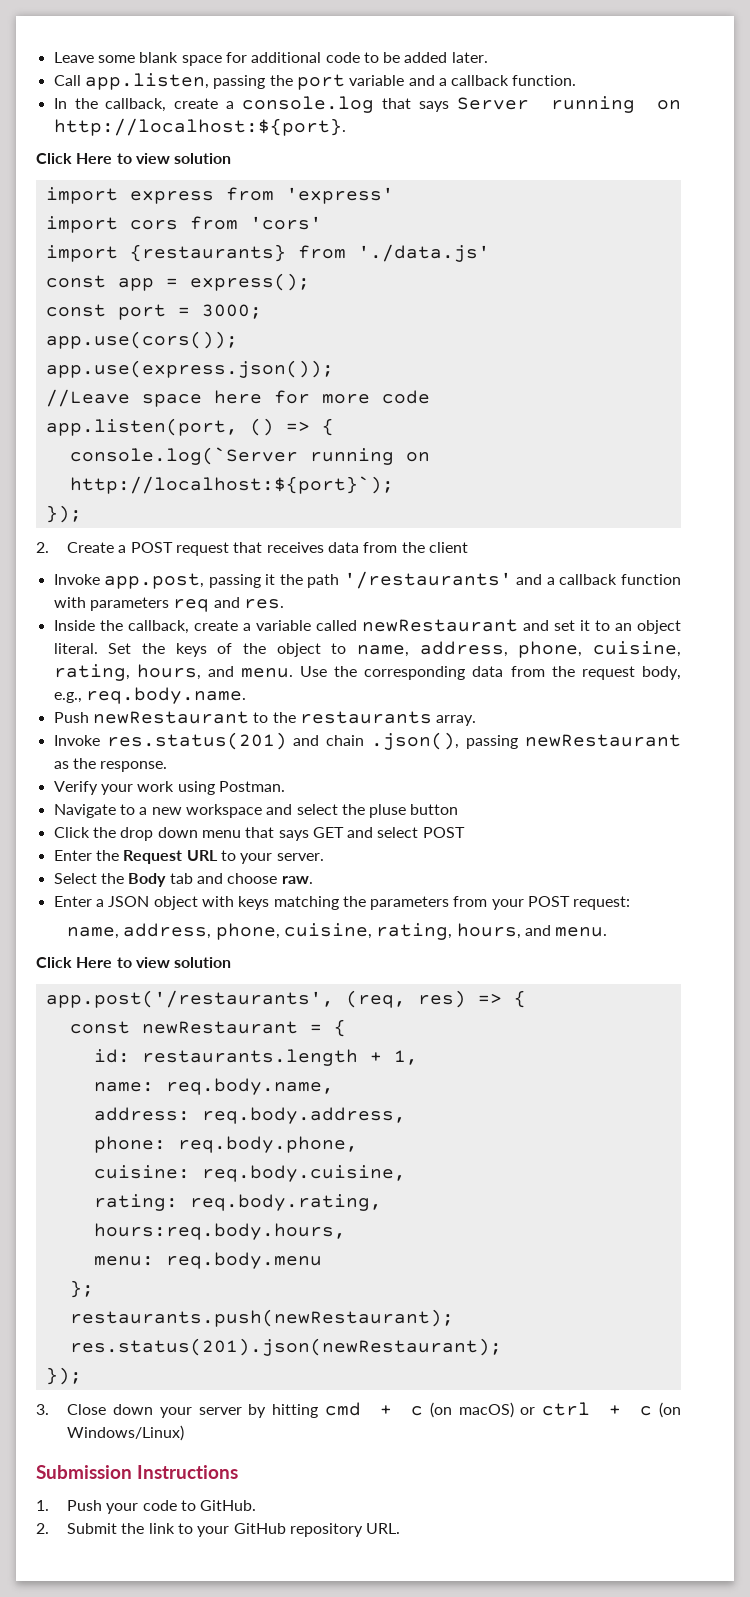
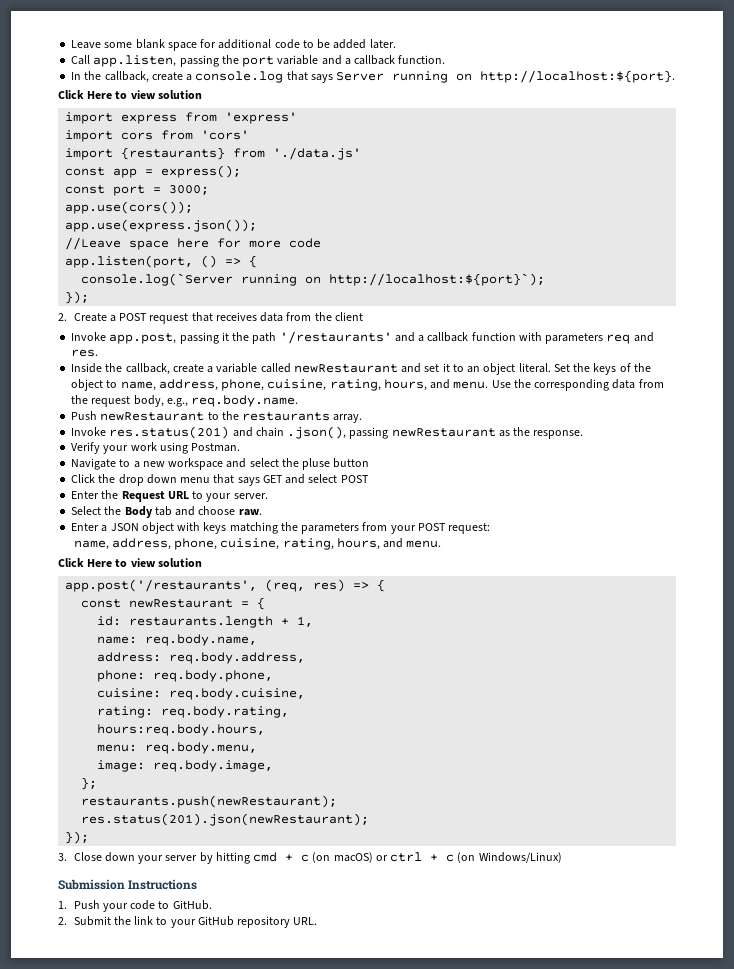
- menu: req.body.menu
+ menu: req.body.menu,
+ image: req.body.image,

